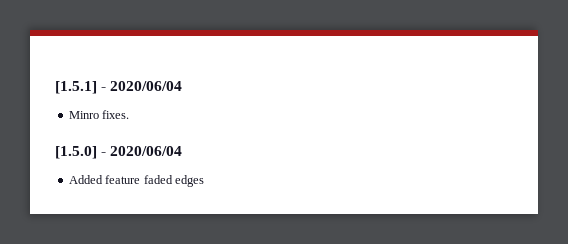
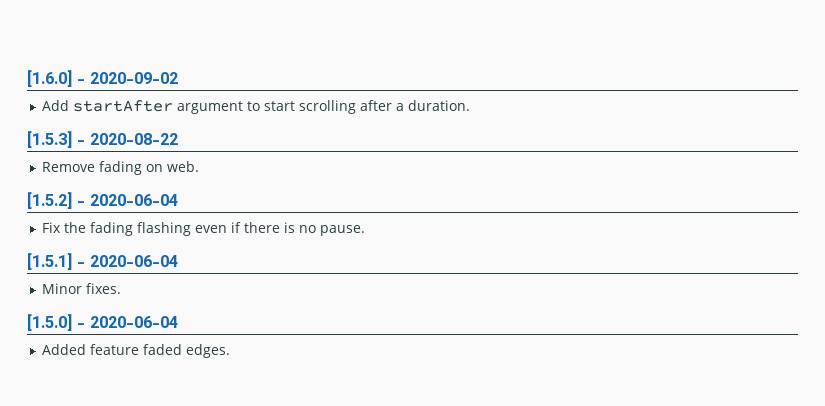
- [1.5.1] - 2020/06/04
- Minro fixes.
+ [1.6.0] - 2020-09-02
+ Add startAfter argument to start scrolling after a duration.
+ [1.5.3] - 2020-08-22
+ Remove fading on web.
+ [1.5.2] - 2020-06-04
+ Fix the fading flashing even if there is no pause.
+ [1.5.1] - 2020-06-04
+ Minor fixes.
- [1.5.0] - 2020/06/04
+ [1.5.0] - 2020-06-04
- Added feature faded edges
+ Added feature faded edges.

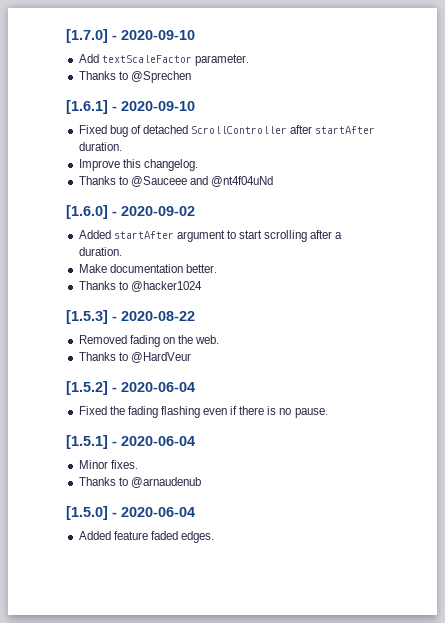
+ [1.7.0] - 2020-09-10
+ Add textScaleFactor parameter.
+ Thanks to @Sprechen
+ [1.6.1] - 2020-09-10
+ Fixed bug of detached ScrollController after startAfter duration.
+ Improve this changelog.
+ Thanks to @Sauceee and @nt4f04uNd
- Add startAfter argument to start scrolling after a duration.
+ Added startAfter argument to start scrolling after a duration.
+ Make documentation better.
+ Thanks to @hacker1024
- Remove fading on web.
+ Removed fading on the web.
+ Thanks to @HardVeur
- Fix the fading flashing even if there is no pause.
+ Fixed the fading flashing even if there is no pause.
+ Thanks to @arnaudenub

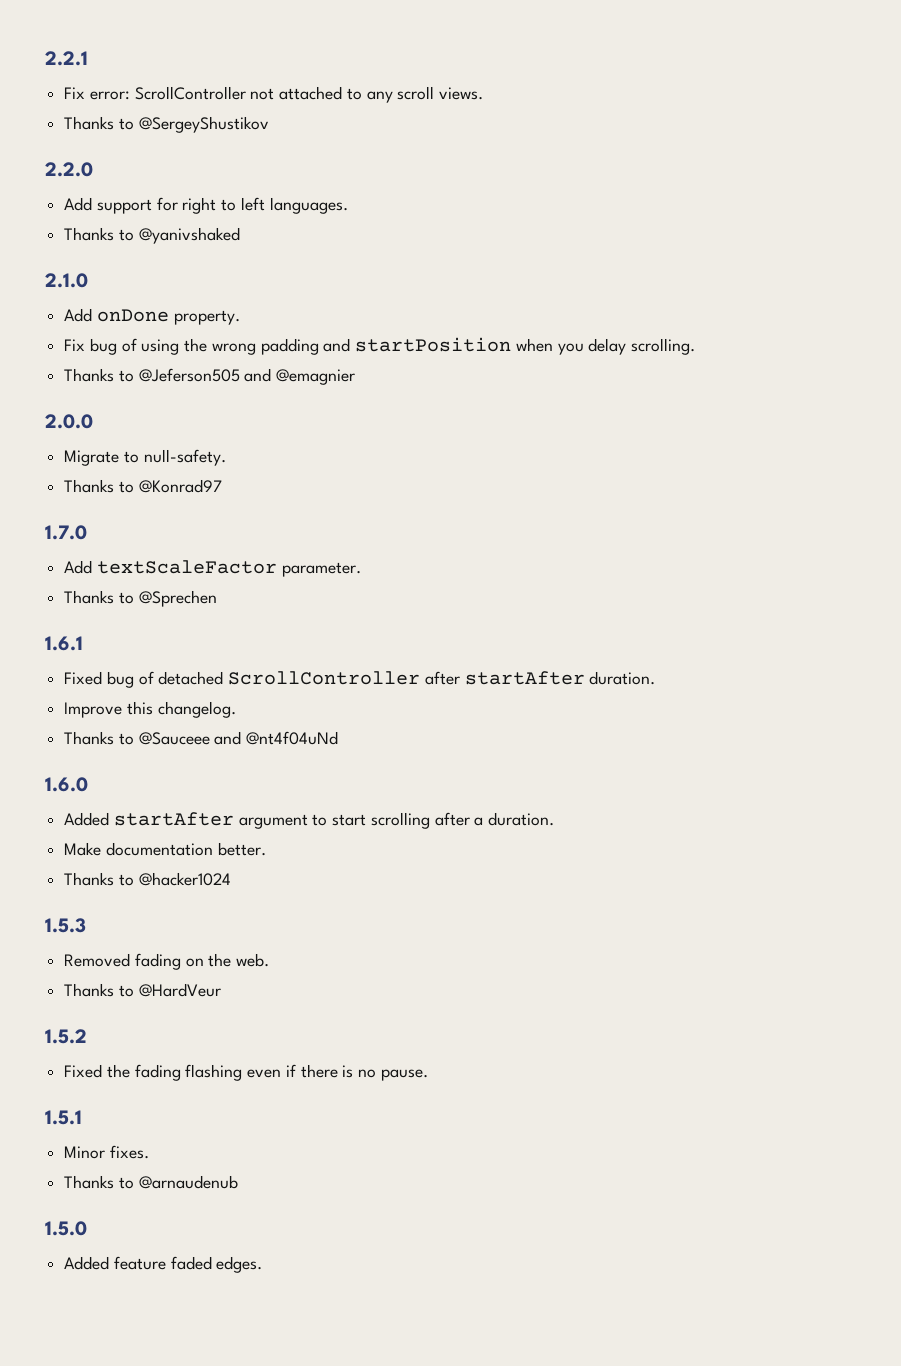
- [1.7.0] - 2020-09-10
+ 2.2.1
+ Fix error: ScrollController not attached to any scroll views.
+ Thanks to @SergeyShustikov
+ 2.2.0
+ Add support for right to left languages.
+ Thanks to @yanivshaked
+ 2.1.0
+ Add onDone property.
+ Fix bug of using the wrong padding and startPosition when you delay scrolling.
+ Thanks to @Jeferson505 and @emagnier
+ 2.0.0
+ Migrate to null-safety.
+ Thanks to @Konrad97
+ 1.7.0
- [1.6.1] - 2020-09-10
+ 1.6.1
- [1.6.0] - 2020-09-02
+ 1.6.0
- [1.5.3] - 2020-08-22
+ 1.5.3
- [1.5.2] - 2020-06-04
+ 1.5.2
- [1.5.1] - 2020-06-04
+ 1.5.1
- [1.5.0] - 2020-06-04
+ 1.5.0

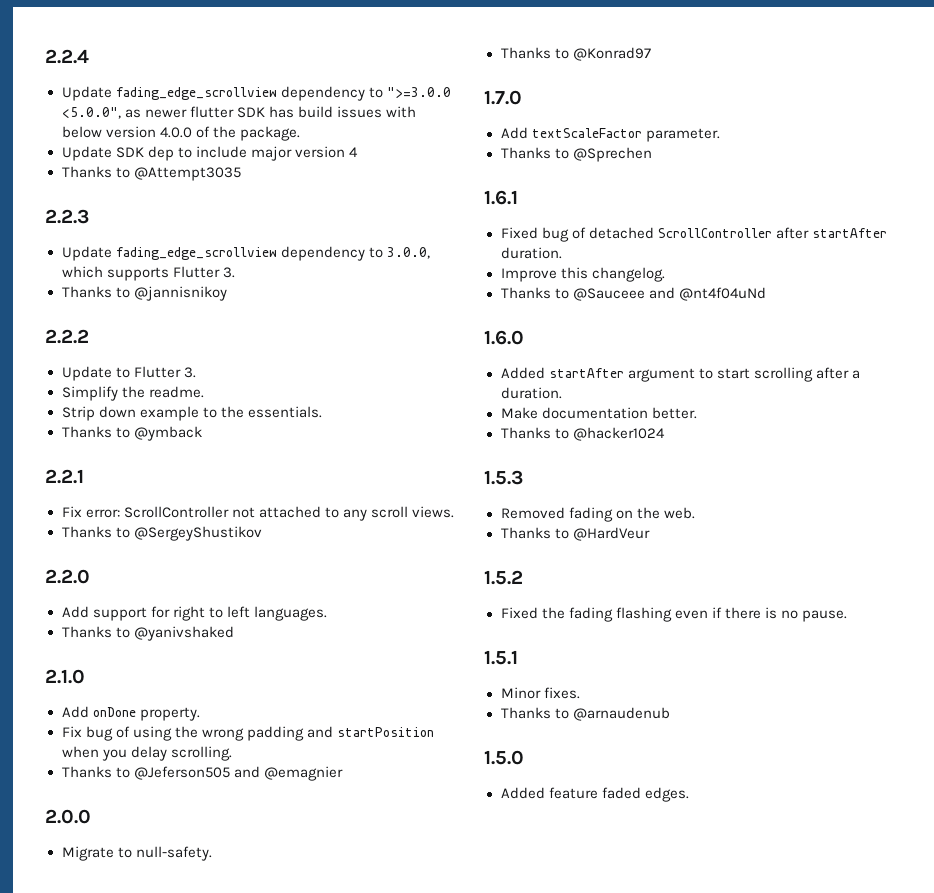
+ 2.2.4
+ Update fading_edge_scrollview dependency to ">=3.0.0 <5.0.0", as newer flutter SDK has build issues with below version 4.0.0 of the package.
+ Update SDK dep to include major version 4
+ Thanks to @Attempt3035
+ 2.2.3
+ Update fading_edge_scrollview dependency to 3.0.0, which supports Flutter 3.
+ Thanks to @jannisnikoy
+ 2.2.2
+ Update to Flutter 3.
+ Simplify the readme.
+ Strip down example to the essentials.
+ Thanks to @ymback

